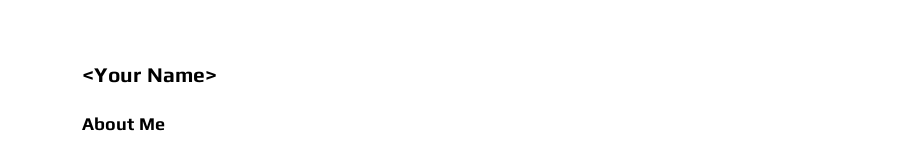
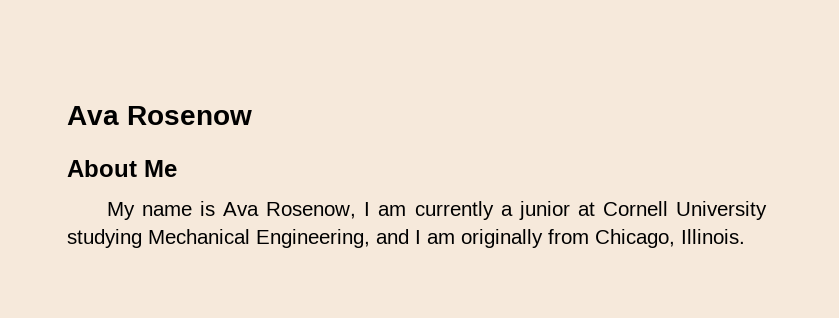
- <Your Name>
+ Ava Rosenow
+ My name is Ava Rosenow, I am currently a junior at Cornell University studying Mechanical Engineering, and I am originally from Chicago, Illinois.

